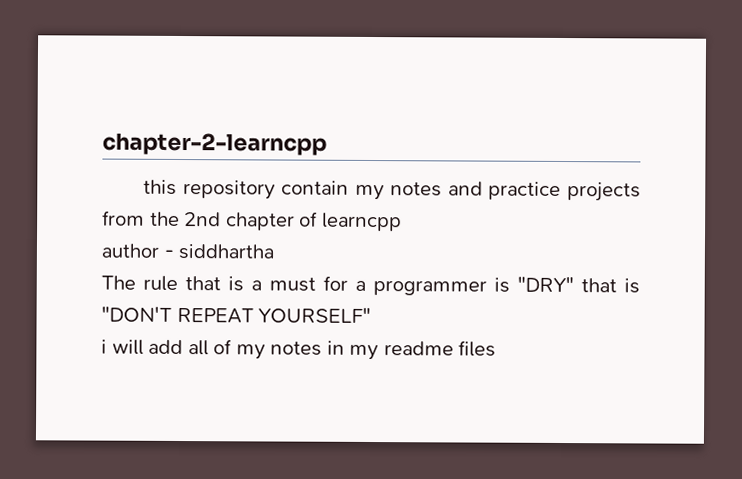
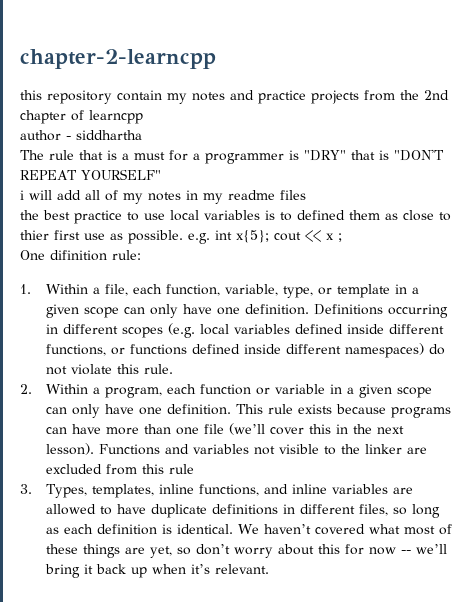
+ the best practice to use local variables is to defined them as close to thier first use as possible. e.g. int x{5}; cout << x ;
+ One difinition rule:
+ 1. Within a file, each function, variable, type, or template in a given scope can only have one definition. Definitions occurring in different scopes (e.g. local variables defined inside different functions, or functions defined inside different namespaces) do not violate this rule.
+ 2. Within a program, each function or variable in a given scope can only have one definition. This rule exists because programs can have more than one file (we’ll cover this in the next lesson). Functions and variables not visible to the linker are excluded from this rule
+ 3. Types, templates, inline functions, and inline variables are allowed to have duplicate definitions in different files, so long as each definition is identical. We haven’t covered what most of these things are yet, so don’t worry about this for now -- we’ll bring it back up when it’s relevant.

